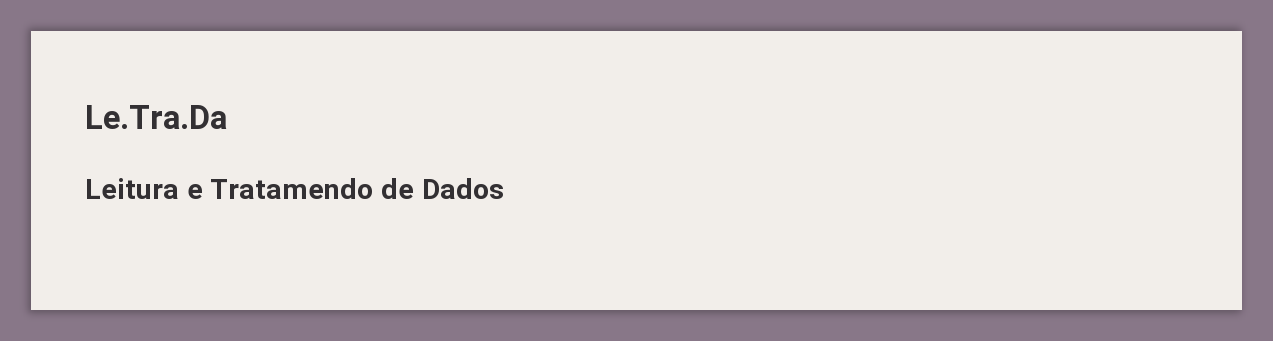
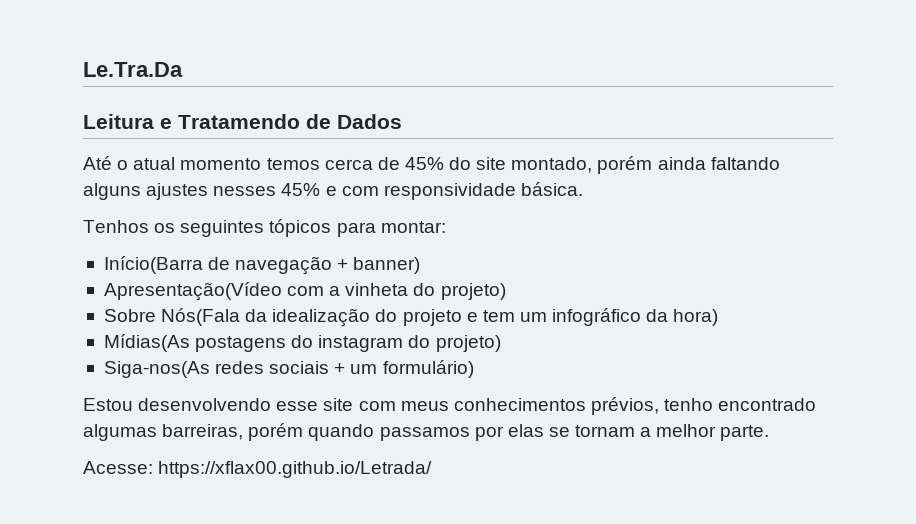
+ Até o atual momento temos cerca de 45% do site montado, porém ainda faltando alguns ajustes nesses 45% e com responsividade básica.
+ Tenhos os seguintes tópicos para montar:
+ Início(Barra de navegação + banner)
+ Apresentação(Vídeo com a vinheta do projeto)
+ Sobre Nós(Fala da idealização do projeto e tem um infográfico da hora)
+ Mídias(As postagens do instagram do projeto)
+ Siga-nos(As redes sociais + um formulário)
+ Estou desenvolvendo esse site com meus conhecimentos prévios, tenho encontrado algumas barreiras, porém quando passamos por elas se tornam a melhor parte.
+ Acesse: https://xflax00.github.io/Letrada/

